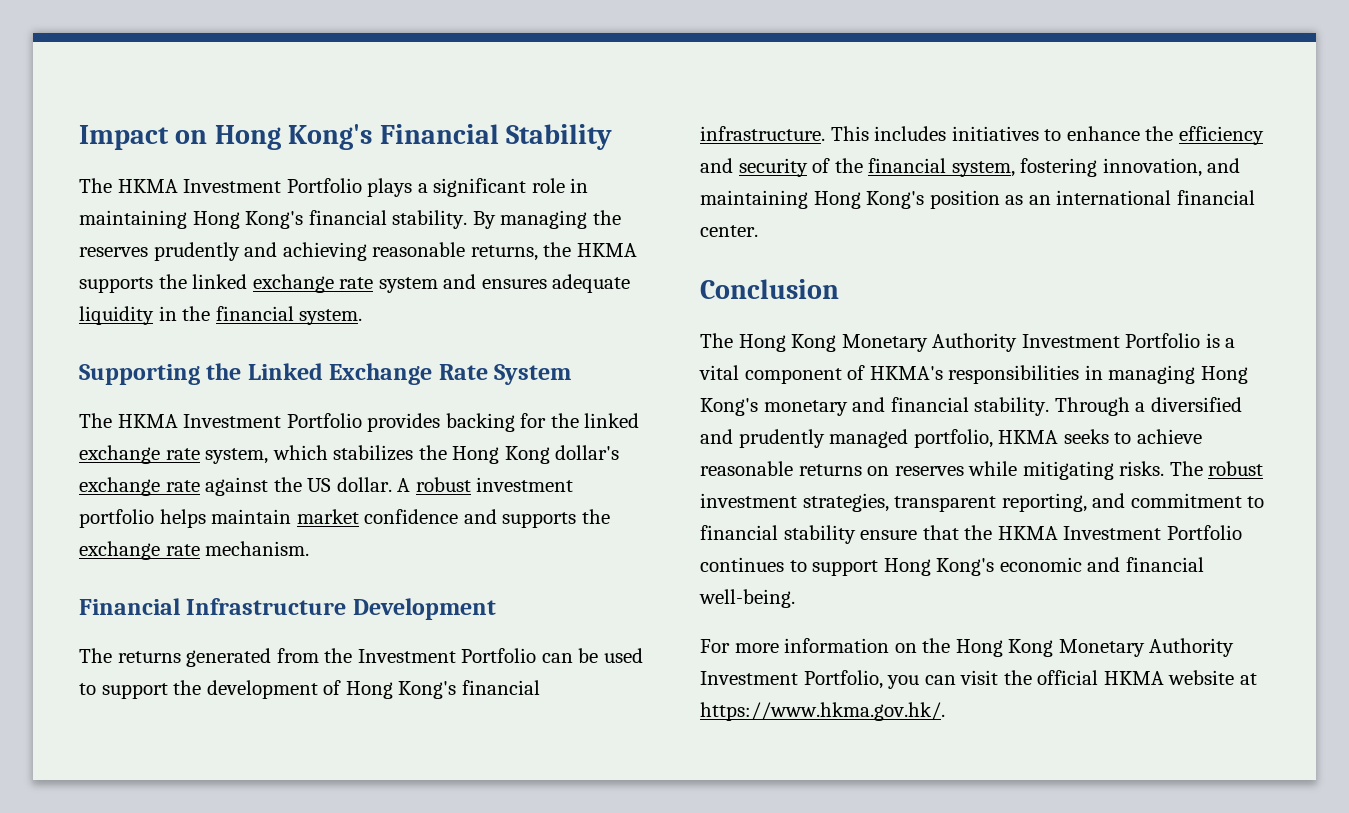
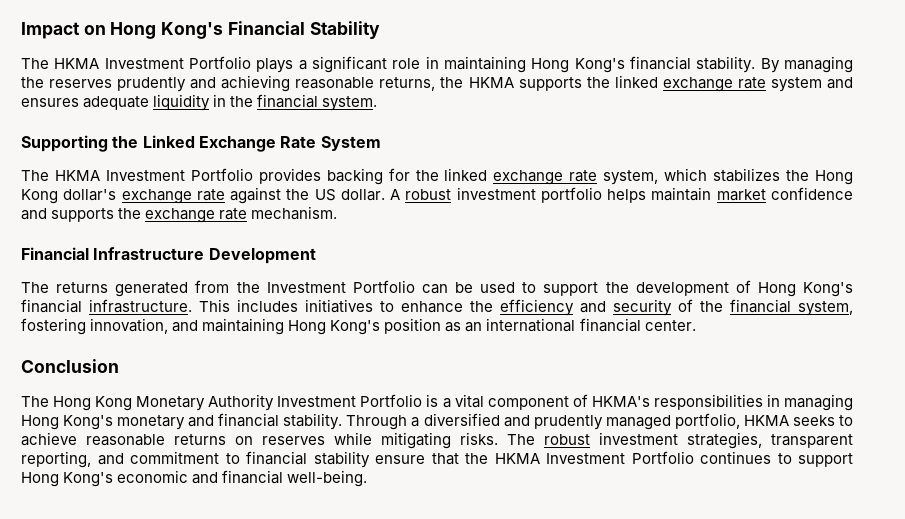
- For more information on the Hong Kong Monetary Authority Investment Portfolio, you can visit the official HKMA website at https://www.hkma.gov.hk/.

